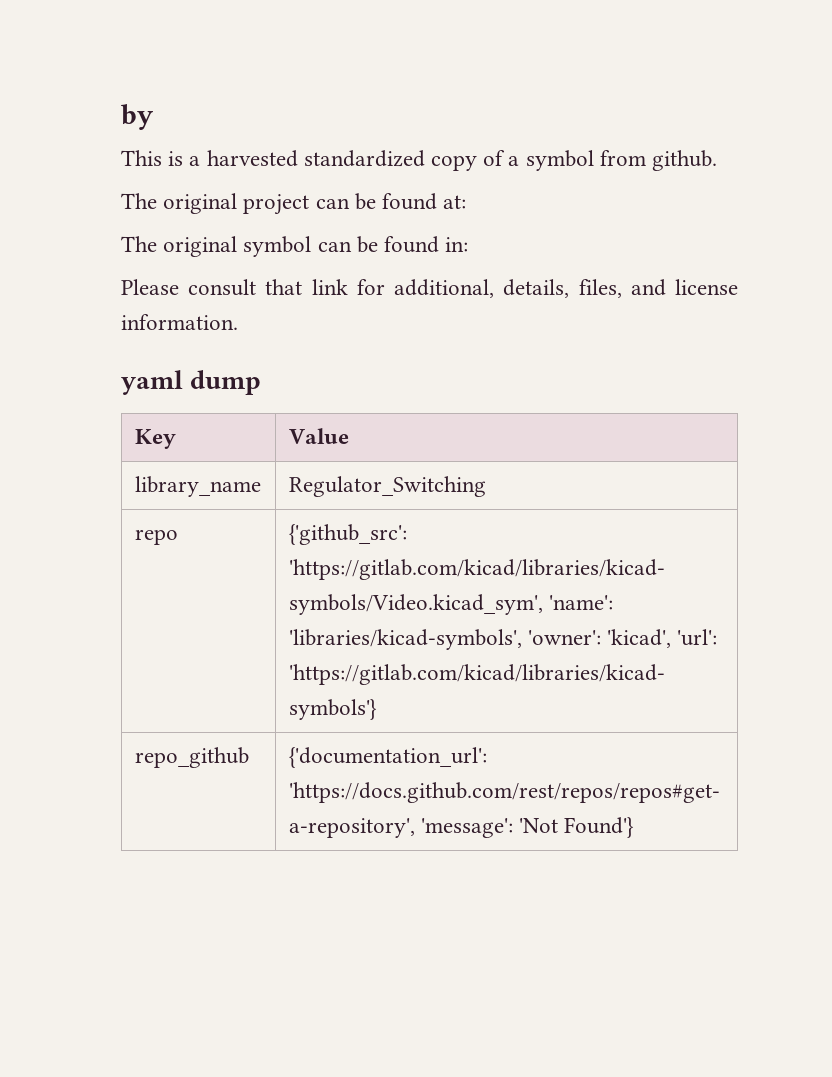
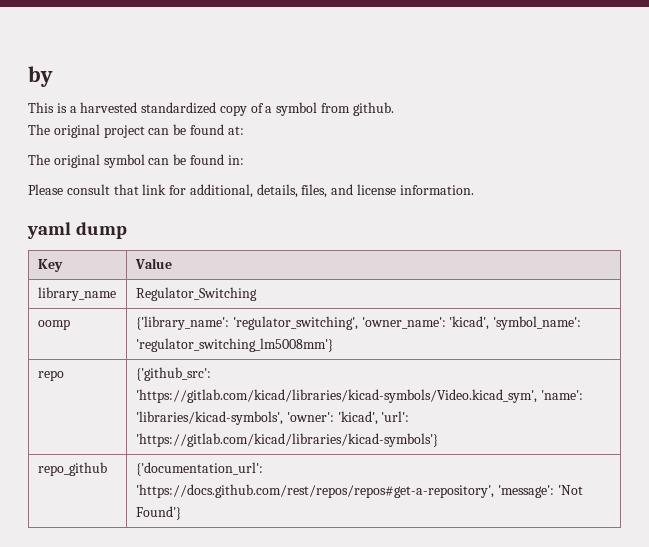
+ oomp | {'library_name': 'regulator_switching', 'owner_name': 'kicad', 'symbol_name': 'regulator_switching_lm5008mm'}

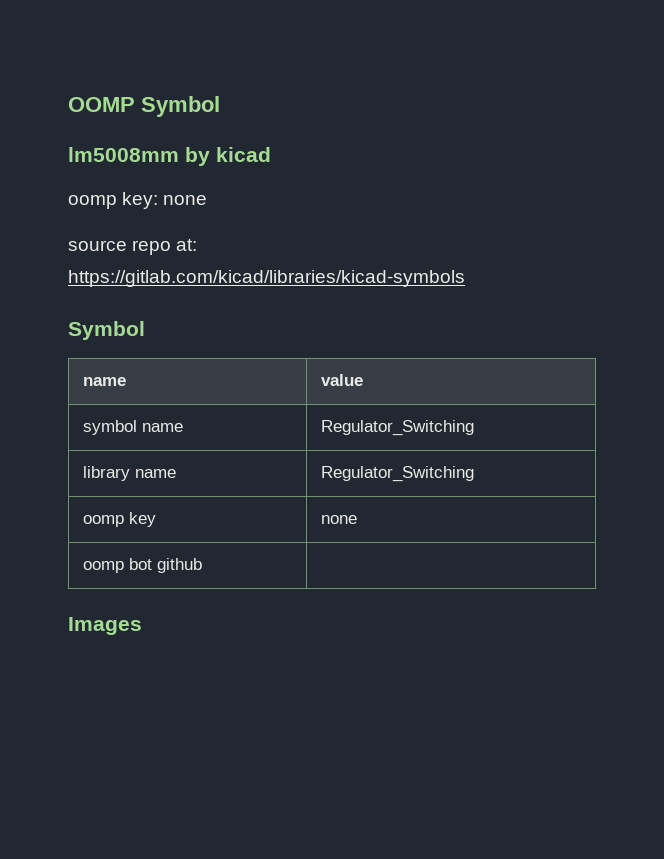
- by
- This is a harvested standardized copy of a symbol from github.
- The original project can be found at:
- The original symbol can be found in:
- Please consult that link for additional, details, files, and license information.
- yaml dump
- Key | Value
- library_name | Regulator_Switching
- oomp | {'library_name': 'regulator_switching', 'owner_name': 'kicad', 'symbol_name': 'regulator_switching_lm5008mm'}
- repo | {'github_src': 'https://gitlab.com/kicad/libraries/kicad-symbols/Video.kicad_sym', 'name': 'libraries/kicad-symbols', 'owner': 'kicad', 'url': 'https://gitlab.com/kicad/libraries/kicad-symbols'}
- repo_github | {'documentation_url': 'https://docs.github.com/rest/repos/repos#get-a-repository', 'message': 'Not Found'}
+ OOMP Symbol
+ lm5008mm by kicad
+ oomp key: none
+ source repo at: https://gitlab.com/kicad/libraries/kicad-symbols
+ Symbol
+ name | value
+ symbol name | Regulator_Switching
+ library name | Regulator_Switching
+ oomp key | none
+ oomp bot github |
+ Images

